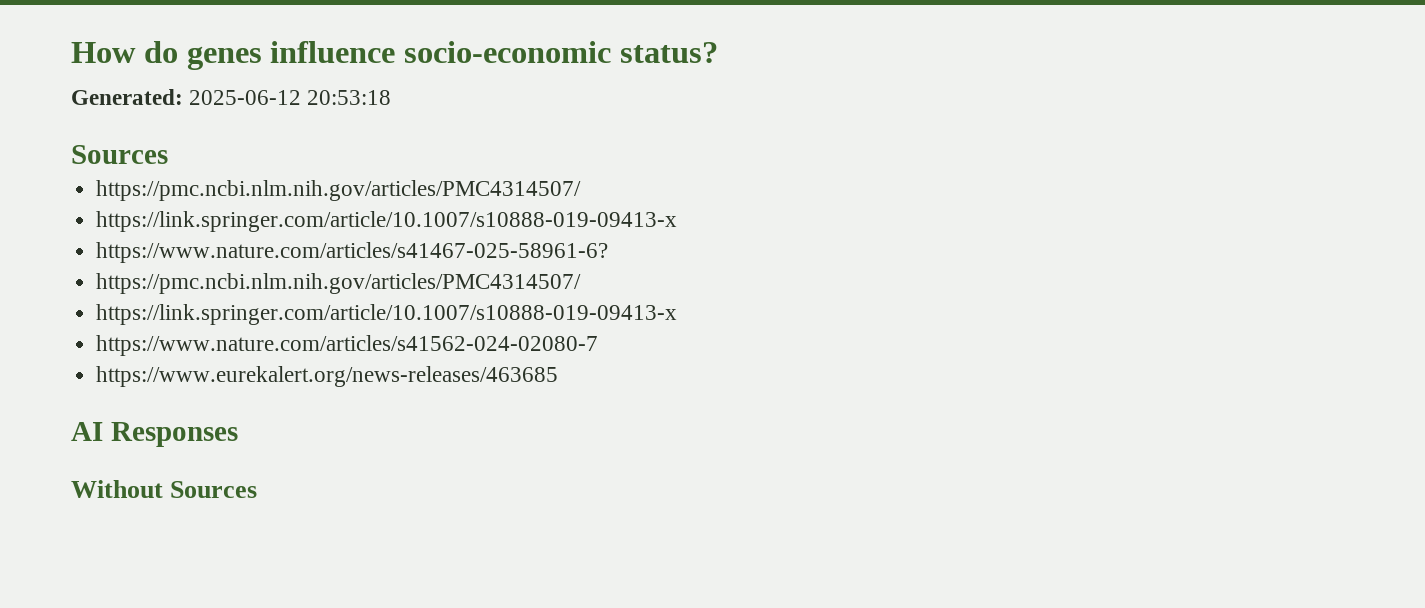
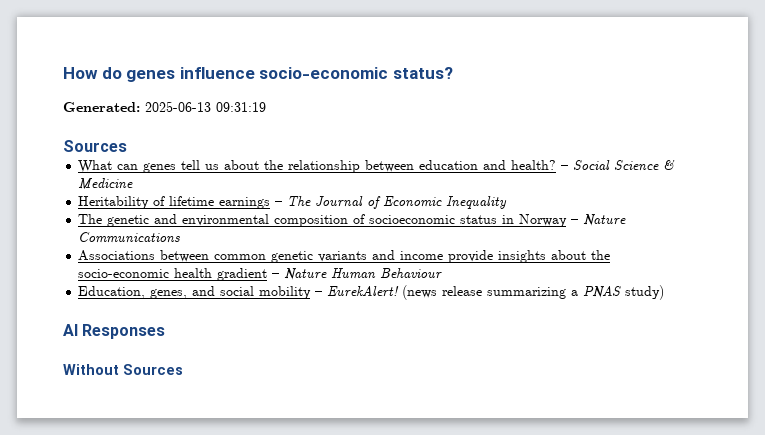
- Generated: 2025-06-12 20:53:18
+ Generated: 2025-06-13 09:31:19
  Sources
- https://pmc.ncbi.nlm.nih.gov/articles/PMC4314507/
- https://link.springer.com/article/10.1007/s10888-019-09413-x
- https://www.nature.com/articles/s41467-025-58961-6?
- https://pmc.ncbi.nlm.nih.gov/articles/PMC4314507/
- https://link.springer.com/article/10.1007/s10888-019-09413-x
- https://www.nature.com/articles/s41562-024-02080-7
- https://www.eurekalert.org/news-releases/463685
+ What can genes tell us about the relationship between education and health? – Social Science & Medicine
+ Heritability of lifetime earnings – The Journal of Economic Inequality
+ The genetic and environmental composition of socioeconomic status in Norway – Nature Communications
+ Associations between common genetic variants and income provide insights about the socio-economic health gradient – Nature Human Behaviour
+ Education, genes, and social mobility – EurekAlert! (news release summarizing a PNAS study)

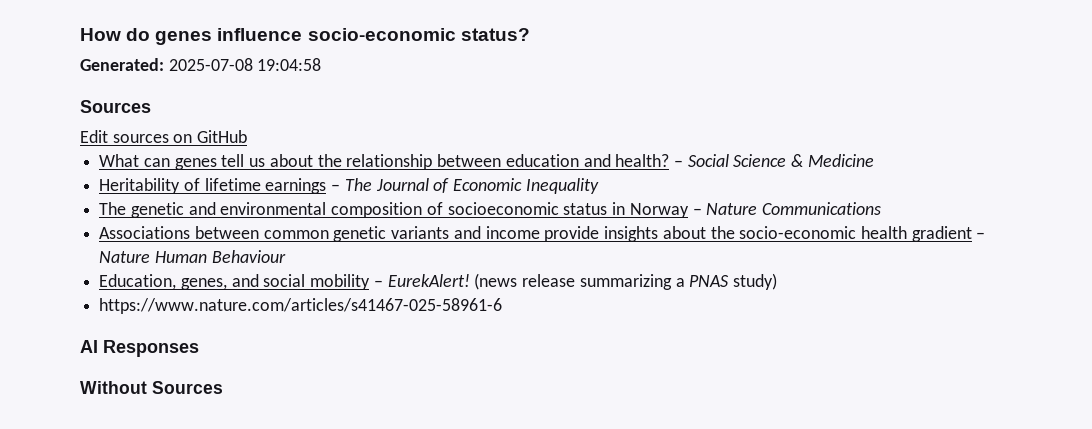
- Generated: 2025-06-13 09:31:19
+ Generated: 2025-07-08 19:04:58
  Sources
+ Edit sources on GitHub
+ https://www.nature.com/articles/s41467-025-58961-6

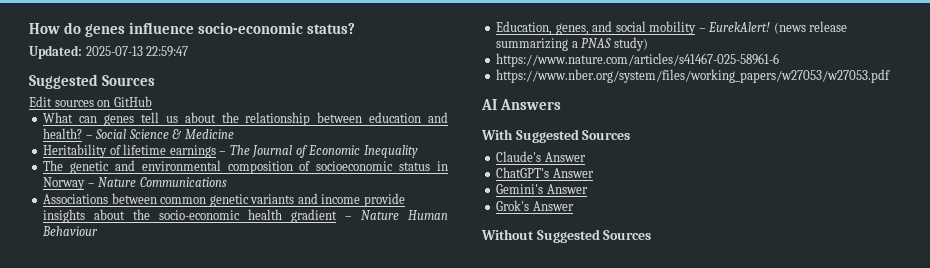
- Generated: 2025-07-08 19:04:58
- Sources
+ Updated: 2025-07-13 22:59:47
+ Suggested Sources
+ https://www.nber.org/system/files/working_papers/w27053/w27053.pdf
- AI Responses
+ AI Answers
+ With Suggested Sources
+ Claude's Answer
+ ChatGPT's Answer
+ Gemini's Answer
+ Grok's Answer
- Without Sources
+ Without Suggested Sources

